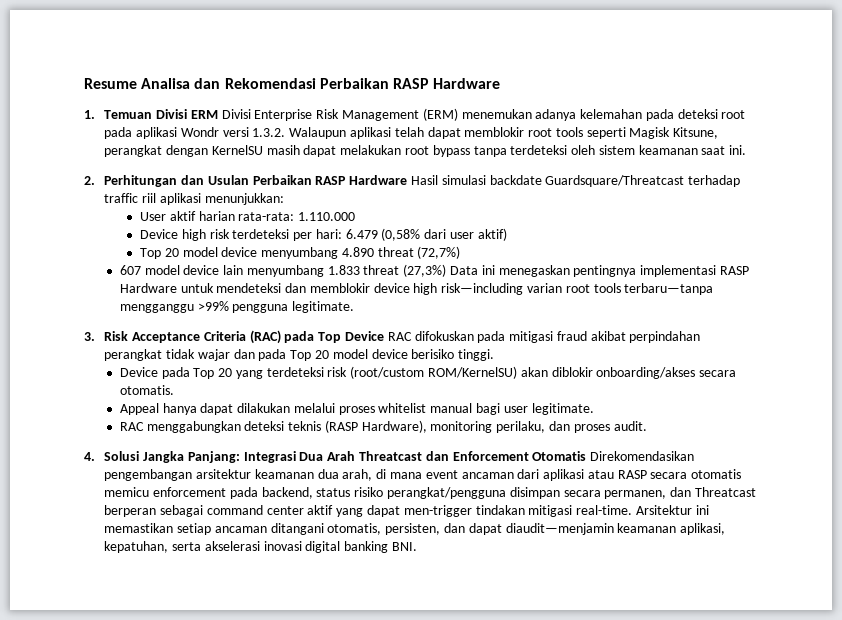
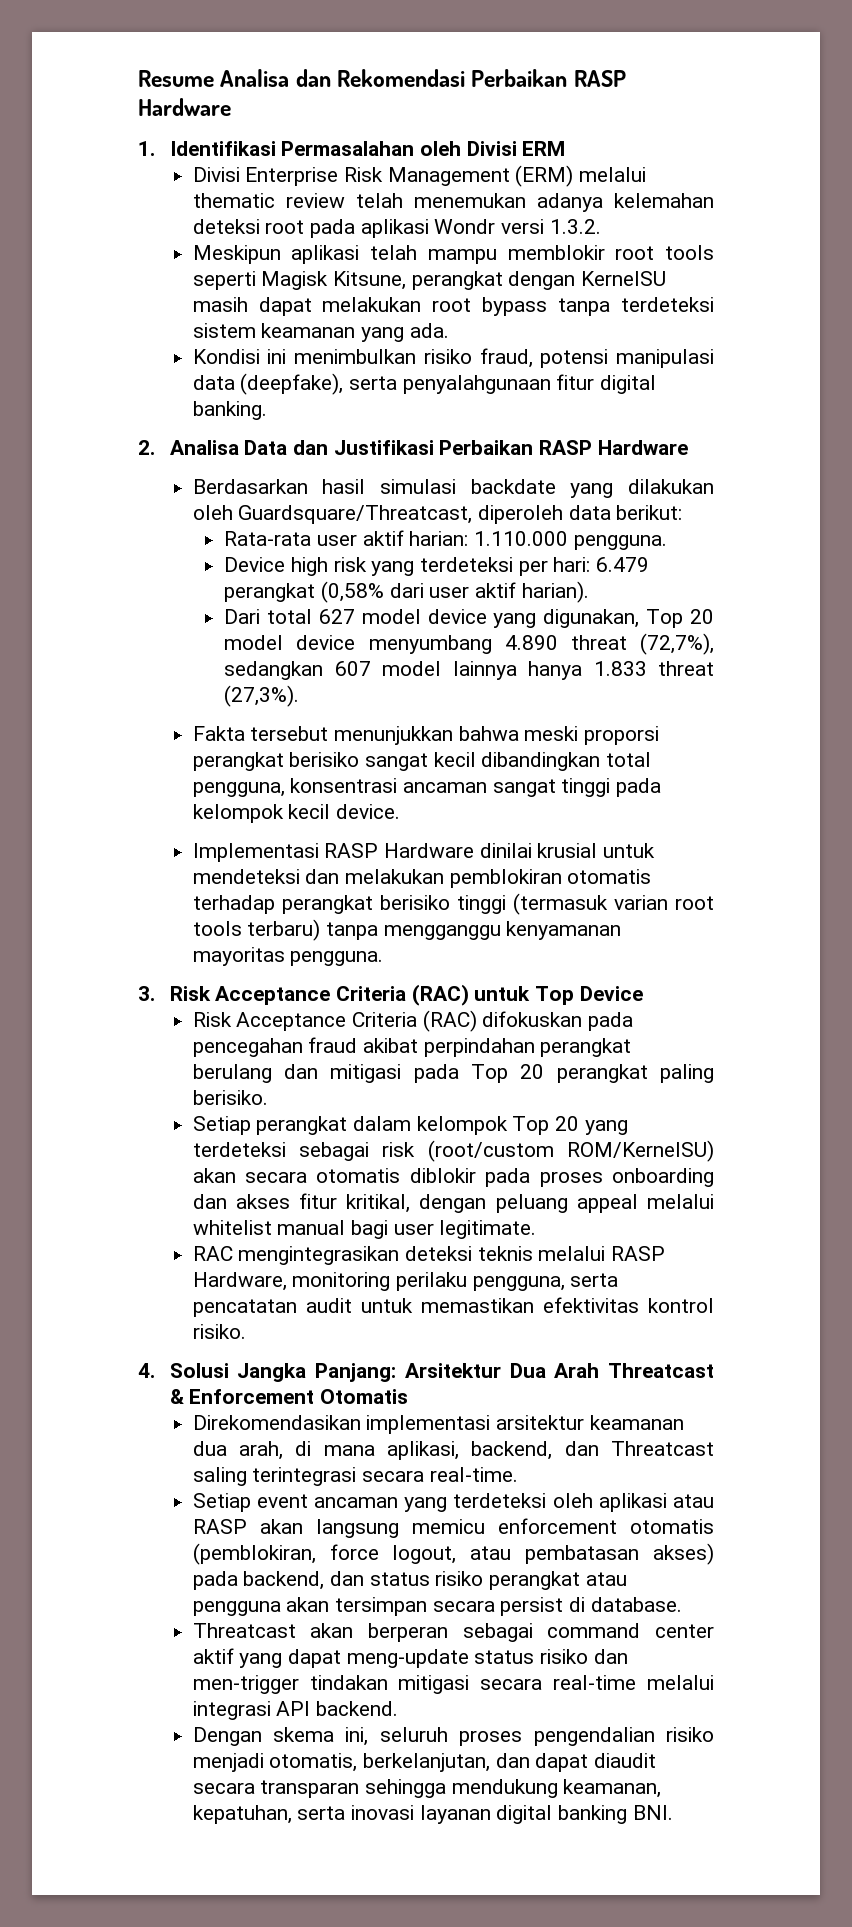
- 1. Temuan Divisi ERM Divisi Enterprise Risk Management (ERM) menemukan adanya kelemahan pada deteksi root pada aplikasi Wondr versi 1.3.2. Walaupun aplikasi telah dapat memblokir root tools seperti Magisk Kitsune, perangkat dengan KernelSU masih dapat melakukan root bypass tanpa terdeteksi oleh sistem keamanan saat ini.
- 2. Perhitungan dan Usulan Perbaikan RASP Hardware Hasil simulasi backdate Guardsquare/Threatcast terhadap traffic riil aplikasi menunjukkan:
- User aktif harian rata-rata: 1.110.000
+ 1. Identifikasi Permasalahan oleh Divisi ERM
+ Divisi Enterprise Risk Management (ERM) melalui thematic review telah menemukan adanya kelemahan deteksi root pada aplikasi Wondr versi 1.3.2.
+ Meskipun aplikasi telah mampu memblokir root tools seperti Magisk Kitsune, perangkat dengan KernelSU masih dapat melakukan root bypass tanpa terdeteksi sistem keamanan yang ada.
+ Kondisi ini menimbulkan risiko fraud, potensi manipulasi data (deepfake), serta penyalahgunaan fitur digital banking.
+ 2. Analisa Data dan Justifikasi Perbaikan RASP Hardware
+ Berdasarkan hasil simulasi backdate yang dilakukan oleh Guardsquare/Threatcast, diperoleh data berikut:
+ Rata-rata user aktif harian: 1.110.000 pengguna.
- Device high risk terdeteksi per hari: 6.479 (0,58% dari user aktif)
- Top 20 model device menyumbang 4.890 threat (72,7%)
- 607 model device lain menyumbang 1.833 threat (27,3%) Data ini menegaskan pentingnya implementasi RASP Hardware untuk mendeteksi dan memblokir device high risk—including varian root tools terbaru—tanpa mengganggu >99% pengguna legitimate.
+ Device high risk yang terdeteksi per hari: 6.479 perangkat (0,58% dari user aktif harian).
+ Dari total 627 model device yang digunakan, Top 20 model device menyumbang 4.890 threat (72,7%), sedangkan 607 model lainnya hanya 1.833 threat (27,3%).
+ Fakta tersebut menunjukkan bahwa meski proporsi perangkat berisiko sangat kecil dibandingkan total pengguna, konsentrasi ancaman sangat tinggi pada kelompok kecil device.
+ Implementasi RASP Hardware dinilai krusial untuk mendeteksi dan melakukan pemblokiran otomatis terhadap perangkat berisiko tinggi (termasuk varian root tools terbaru) tanpa mengganggu kenyamanan mayoritas pengguna.
- 3. Risk Acceptance Criteria (RAC) pada Top Device RAC difokuskan pada mitigasi fraud akibat perpindahan perangkat tidak wajar dan pada Top 20 model device berisiko tinggi.
- Device pada Top 20 yang terdeteksi risk (root/custom ROM/KernelSU) akan diblokir onboarding/akses secara otomatis.
- Appeal hanya dapat dilakukan melalui proses whitelist manual bagi user legitimate.
+ 3. Risk Acceptance Criteria (RAC) untuk Top Device
+ Risk Acceptance Criteria (RAC) difokuskan pada pencegahan fraud akibat perpindahan perangkat berulang dan mitigasi pada Top 20 perangkat paling berisiko.
+ Setiap perangkat dalam kelompok Top 20 yang terdeteksi sebagai risk (root/custom ROM/KernelSU) akan secara otomatis diblokir pada proses onboarding dan akses fitur kritikal, dengan peluang appeal melalui whitelist manual bagi user legitimate.
- RAC menggabungkan deteksi teknis (RASP Hardware), monitoring perilaku, dan proses audit.
+ RAC mengintegrasikan deteksi teknis melalui RASP Hardware, monitoring perilaku pengguna, serta pencatatan audit untuk memastikan efektivitas kontrol risiko.
- 4. Solusi Jangka Panjang: Integrasi Dua Arah Threatcast dan Enforcement Otomatis Direkomendasikan pengembangan arsitektur keamanan dua arah, di mana event ancaman dari aplikasi atau RASP secara otomatis memicu enforcement pada backend, status risiko perangkat/pengguna disimpan secara permanen, dan Threatcast berperan sebagai command center aktif yang dapat men-trigger tindakan mitigasi real-time. Arsitektur ini memastikan setiap ancaman ditangani otomatis, persisten, dan dapat diaudit—menjamin keamanan aplikasi, kepatuhan, serta akselerasi inovasi digital banking BNI.
+ 4. Solusi Jangka Panjang: Arsitektur Dua Arah Threatcast & Enforcement Otomatis
+ Direkomendasikan implementasi arsitektur keamanan dua arah, di mana aplikasi, backend, dan Threatcast saling terintegrasi secara real-time.
+ Setiap event ancaman yang terdeteksi oleh aplikasi atau RASP akan langsung memicu enforcement otomatis (pemblokiran, force logout, atau pembatasan akses) pada backend, dan status risiko perangkat atau pengguna akan tersimpan secara persist di database.
+ Threatcast akan berperan sebagai command center aktif yang dapat meng-update status risiko dan men-trigger tindakan mitigasi secara real-time melalui integrasi API backend.
+ Dengan skema ini, seluruh proses pengendalian risiko menjadi otomatis, berkelanjutan, dan dapat diaudit secara transparan sehingga mendukung keamanan, kepatuhan, serta inovasi layanan digital banking BNI.

